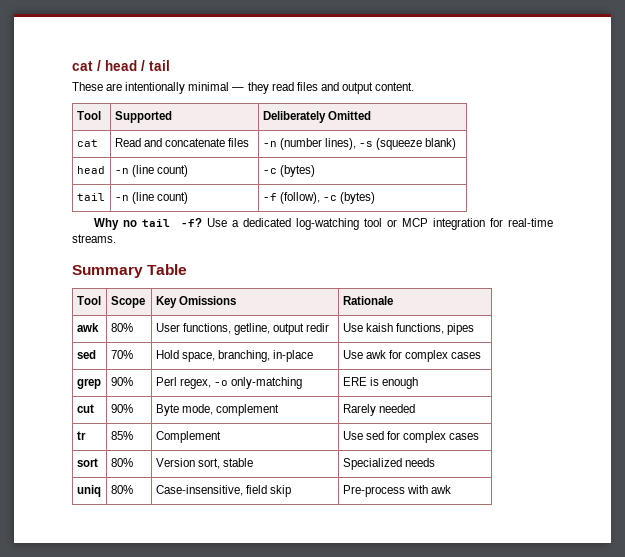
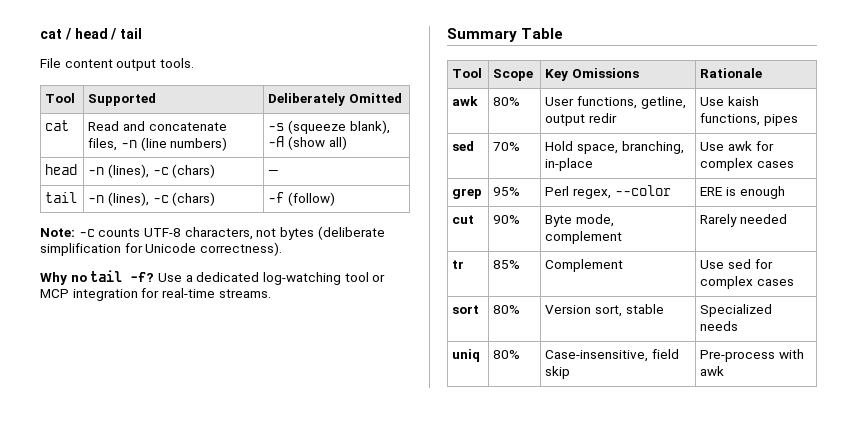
- These are intentionally minimal — they read files and output content.
+ File content output tools.
- cat | Read and concatenate files | -n (number lines), -s (squeeze blank)
- head | -n (line count) | -c (bytes)
- tail | -n (line count) | -f (follow), -c (bytes)
+ cat | Read and concatenate files, -n (line numbers) | -s (squeeze blank), -A (show all)
+ head | -n (lines), -c (chars) | —
+ tail | -n (lines), -c (chars) | -f (follow)
+ Note: -c counts UTF-8 characters, not bytes (deliberate simplification for Unicode correctness).
- grep | 90% | Perl regex, -o only-matching | ERE is enough
+ grep | 95% | Perl regex, --color | ERE is enough

